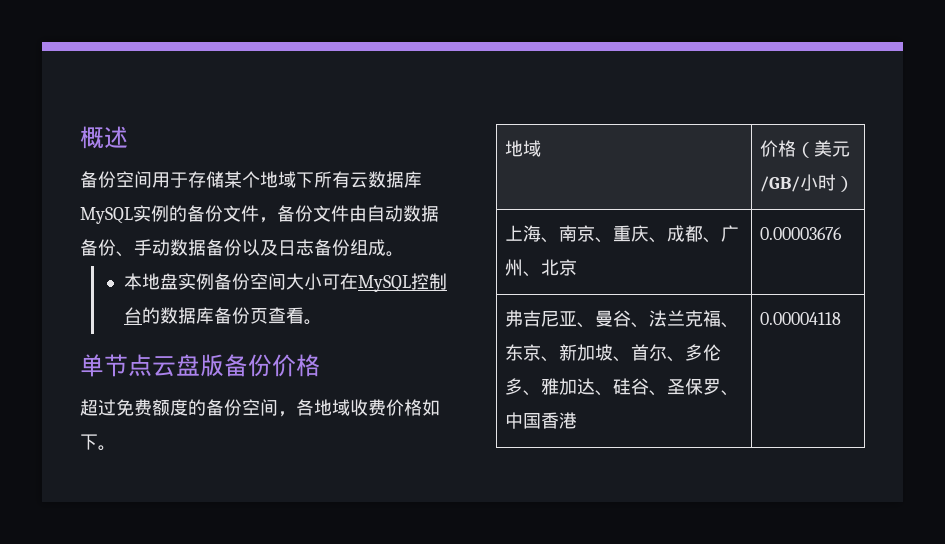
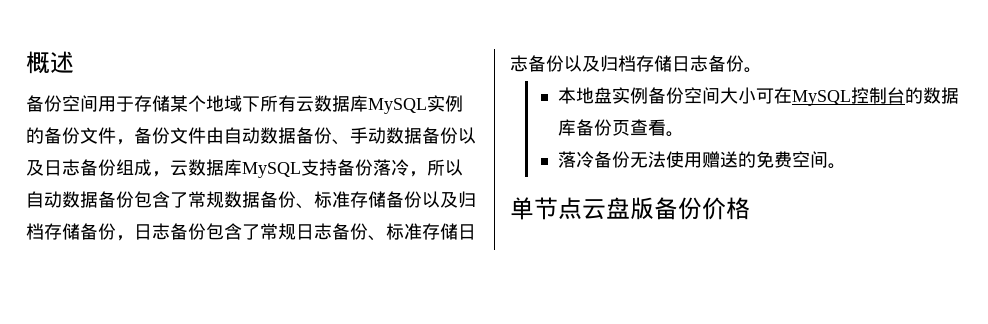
- 备份空间用于存储某个地域下所有云数据库MySQL实例的备份文件，备份文件由自动数据备份、手动数据备份以及日志备份组成。
+ 备份空间用于存储某个地域下所有云数据库MySQL实例的备份文件，备份文件由自动数据备份、手动数据备份以及日志备份组成，云数据库MySQL支持备份落冷，所以自动数据备份包含了常规数据备份、标准存储备份以及归档存储备份，日志备份包含了常规日志备份、标准存储日志备份以及归档存储日志备份。
+ 落冷备份无法使用赠送的免费空间。
- 超过免费额度的备份空间，各地域收费价格如下。
- 地域 | 价格（美元/GB/小时）
- 上海、南京、重庆、成都、广州、北京 | 0.00003676
- 弗吉尼亚、曼谷、法兰克福、东京、新加坡、首尔、多伦多、雅加达、硅谷、圣保罗、中国香港 | 0.00004118

